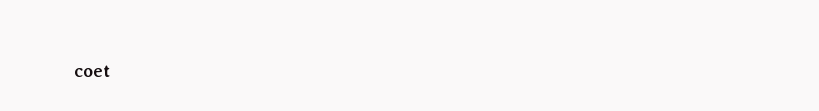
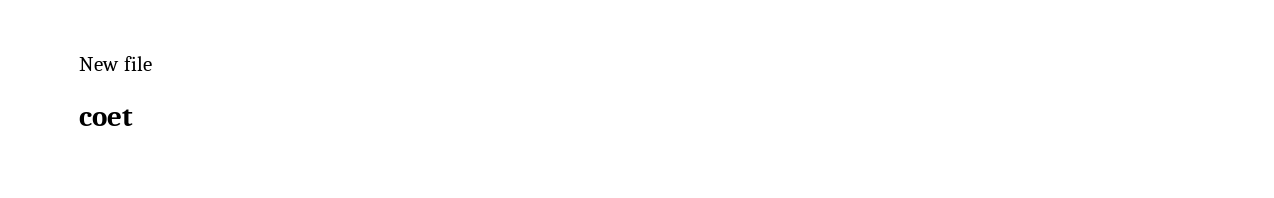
+ New file

